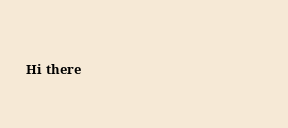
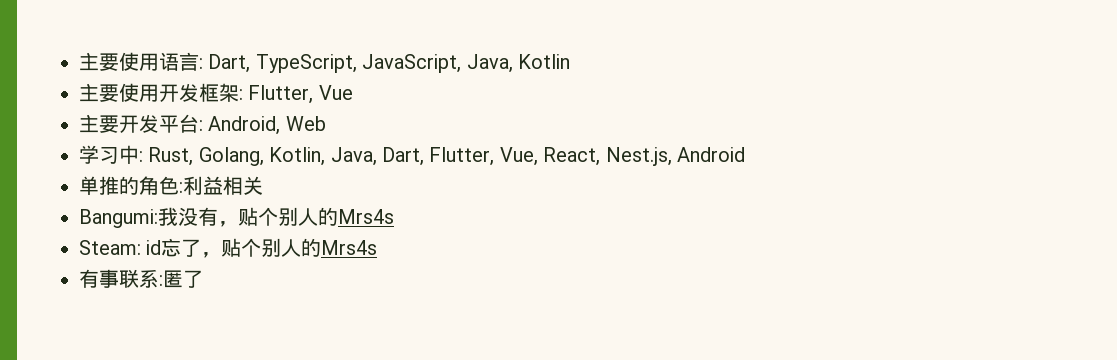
- Hi there
+ 主要使用语言: Dart, TypeScript, JavaScript, Java, Kotlin
+ 主要使用开发框架: Flutter, Vue
+ 主要开发平台: Android, Web
+ 学习中: Rust, Golang, Kotlin, Java, Dart, Flutter, Vue, React, Nest.js, Android
+ 单推的角色:利益相关
+ Bangumi:我没有，贴个别人的Mrs4s
+ Steam: id忘了，贴个别人的Mrs4s
+ 有事联系:匿了

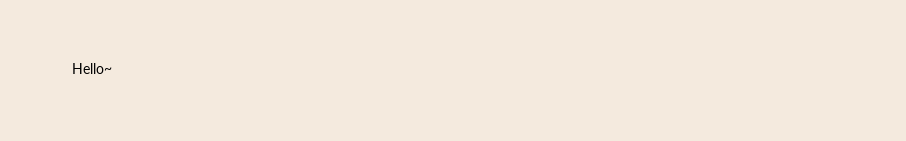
- 主要使用语言: Dart, TypeScript, JavaScript, Java, Kotlin
- 主要使用开发框架: Flutter, Vue
- 主要开发平台: Android, Web
- 学习中: Rust, Golang, Kotlin, Java, Dart, Flutter, Vue, React, Nest.js, Android
- 单推的角色:利益相关
- Bangumi:我没有，贴个别人的Mrs4s
- Steam: id忘了，贴个别人的Mrs4s
- 有事联系:匿了
+ Hello~

